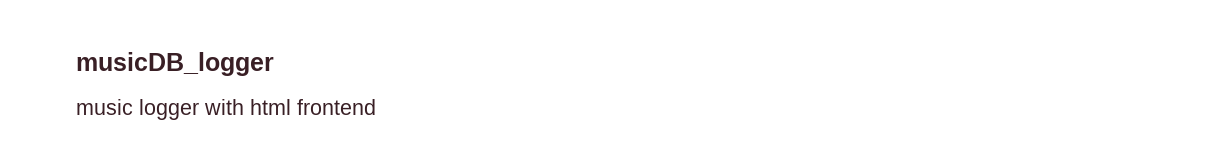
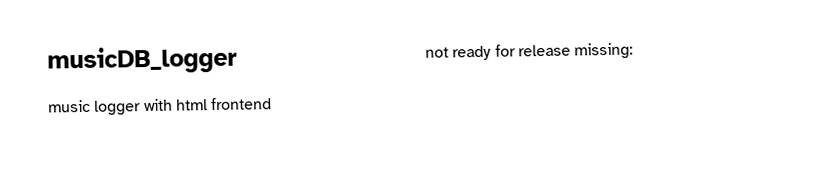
+ not ready for release missing:

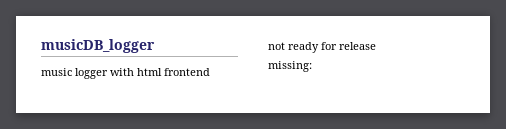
- not ready for release missing:
+ not ready for release
+ missing:

